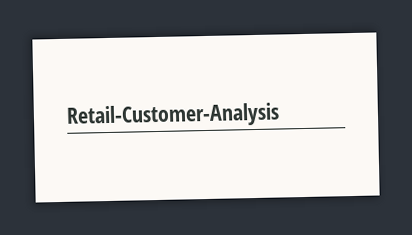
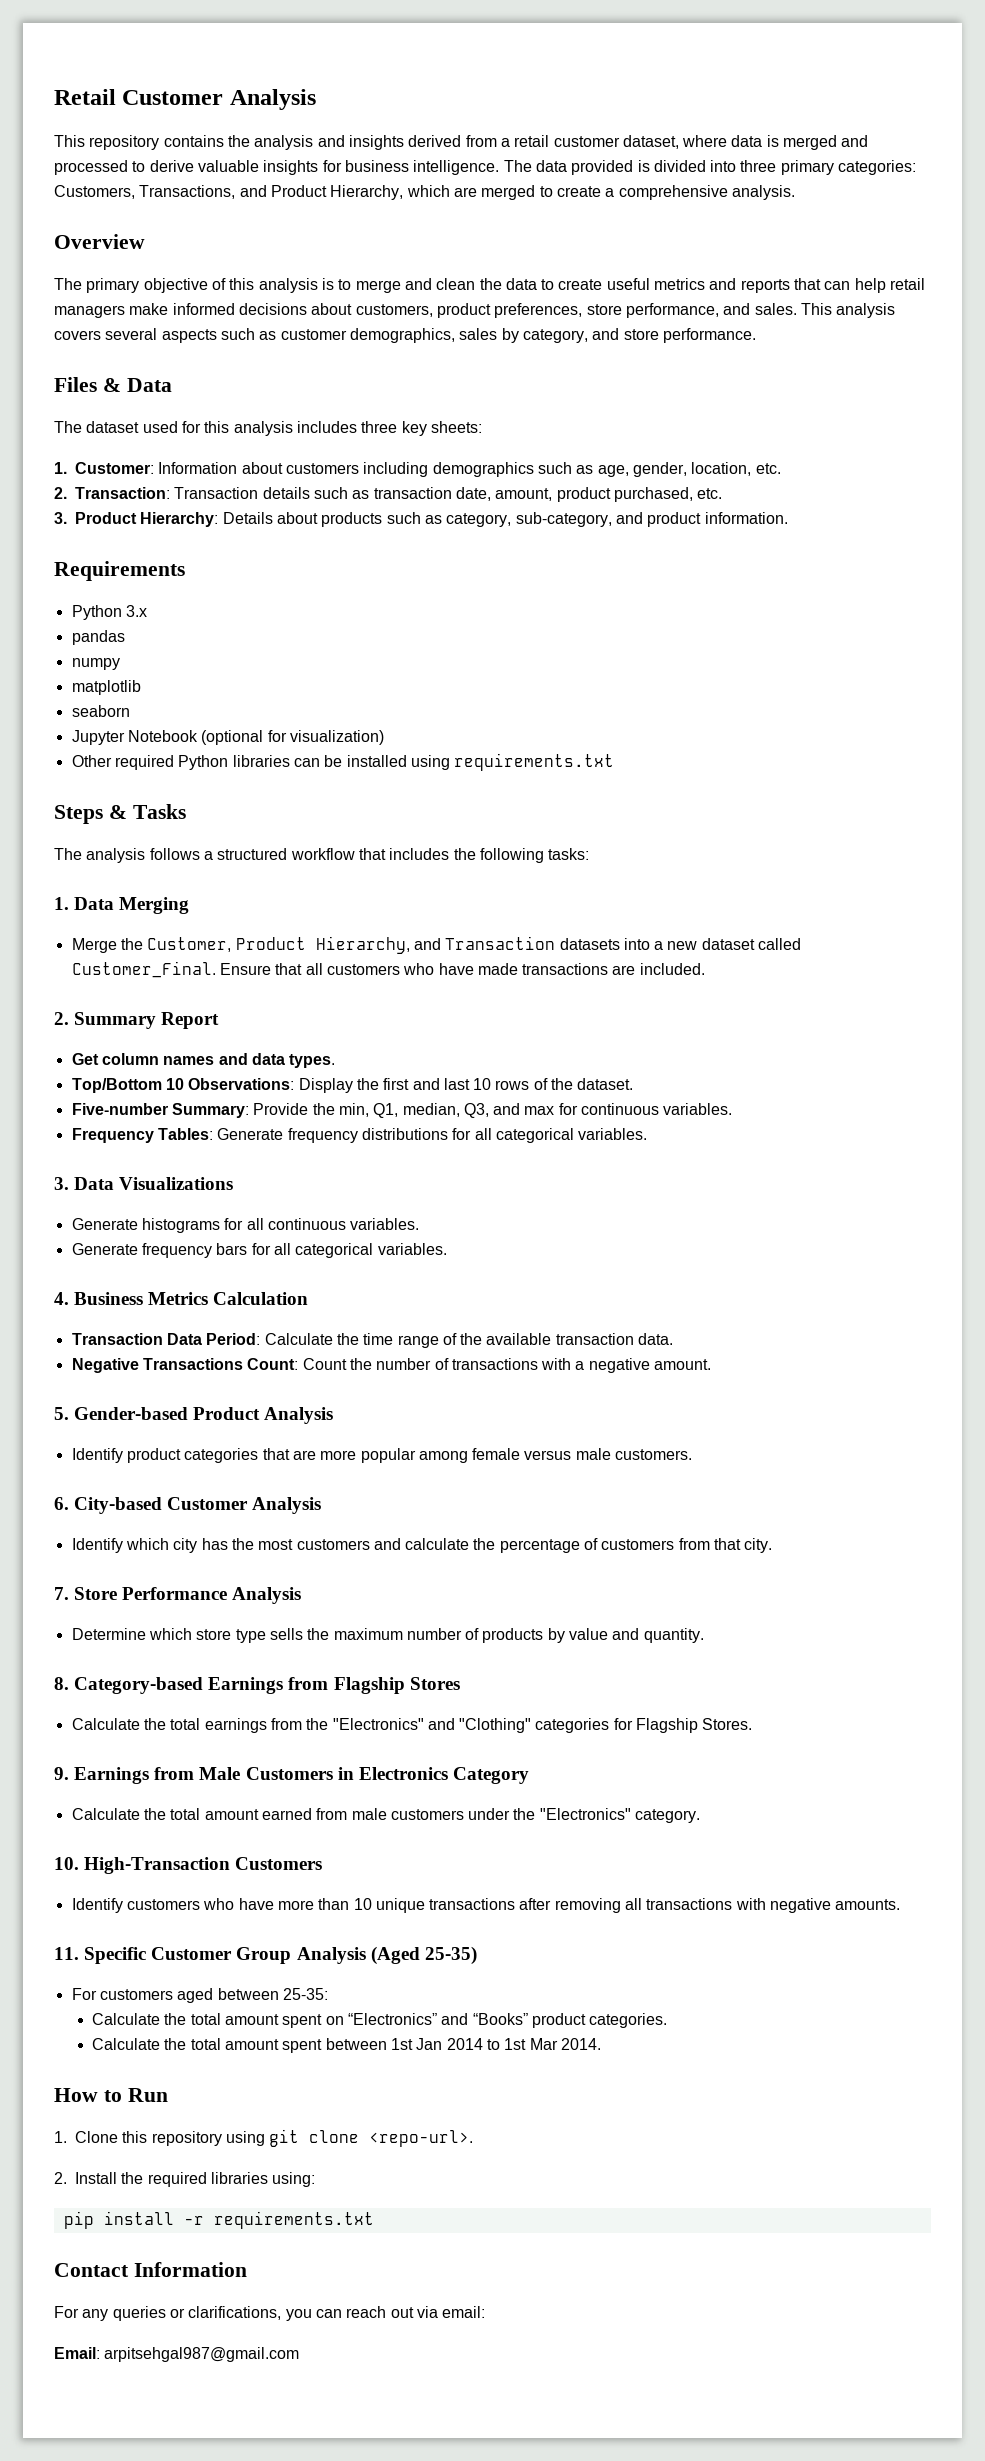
- Retail-Customer-Analysis
+ Retail Customer Analysis
+ This repository contains the analysis and insights derived from a retail customer dataset, where data is merged and processed to derive valuable insights for business intelligence. The data provided is divided into three primary categories: Customers, Transactions, and Product Hierarchy, which are merged to create a comprehensive analysis.
+ Overview
+ The primary objective of this analysis is to merge and clean the data to create useful metrics and reports that can help retail managers make informed decisions about customers, product preferences, store performance, and sales. This analysis covers several aspects such as customer demographics, sales by category, and store performance.
+ Files & Data
+ The dataset used for this analysis includes three key sheets:
+ 1. Customer: Information about customers including demographics such as age, gender, location, etc.
+ 2. Transaction: Transaction details such as transaction date, amount, product purchased, etc.
+ 3. Product Hierarchy: Details about products such as category, sub-category, and product information.
+ Requirements
+ Python 3.x
+ pandas
+ numpy
+ matplotlib
+ seaborn
+ Jupyter Notebook (optional for visualization)
+ Other required Python libraries can be installed using requirements.txt
+ Steps & Tasks
+ The analysis follows a structured workflow that includes the following tasks:
+ 1. Data Merging
+ Merge the Customer, Product Hierarchy, and Transaction datasets into a new dataset called Customer_Final. Ensure that all customers who have made transactions are included.
+ 2. Summary Report
+ Get column names and data types.
+ Top/Bottom 10 Observations: Display the first and last 10 rows of the dataset.
+ Five-number Summary: Provide the min, Q1, median, Q3, and max for continuous variables.
+ Frequency Tables: Generate frequency distributions for all categorical variables.
+ 3. Data Visualizations
+ Generate histograms for all continuous variables.
+ Generate frequency bars for all categorical variables.
+ 4. Business Metrics Calculation
+ Transaction Data Period: Calculate the time range of the available transaction data.
+ Negative Transactions Count: Count the number of transactions with a negative amount.
+ 5. Gender-based Product Analysis
+ Identify product categories that are more popular among female versus male customers.
+ 6. City-based Customer Analysis
+ Identify which city has the most customers and calculate the percentage of customers from that city.
+ 7. Store Performance Analysis
+ Determine which store type sells the maximum number of products by value and quantity.
+ 8. Category-based Earnings from Flagship Stores
+ Calculate the total earnings from the "Electronics" and "Clothing" categories for Flagship Stores.
+ 9. Earnings from Male Customers in Electronics Category
+ Calculate the total amount earned from male customers under the "Electronics" category.
+ 10. High-Transaction Customers
+ Identify customers who have more than 10 unique transactions after removing all transactions with negative amounts.
+ 11. Specific Customer Group Analysis (Aged 25-35)
+ For customers aged between 25-35:
+ Calculate the total amount spent on “Electronics” and “Books” product categories.
+ Calculate the total amount spent between 1st Jan 2014 to 1st Mar 2014.
+ How to Run
+ 1. Clone this repository using git clone <repo-url>.
+ 2. Install the required libraries using:
+ pip install -r requirements.txt
+ Contact Information
+ For any queries or clarifications, you can reach out via email:
+ Email: arpitsehgal987@gmail.com

